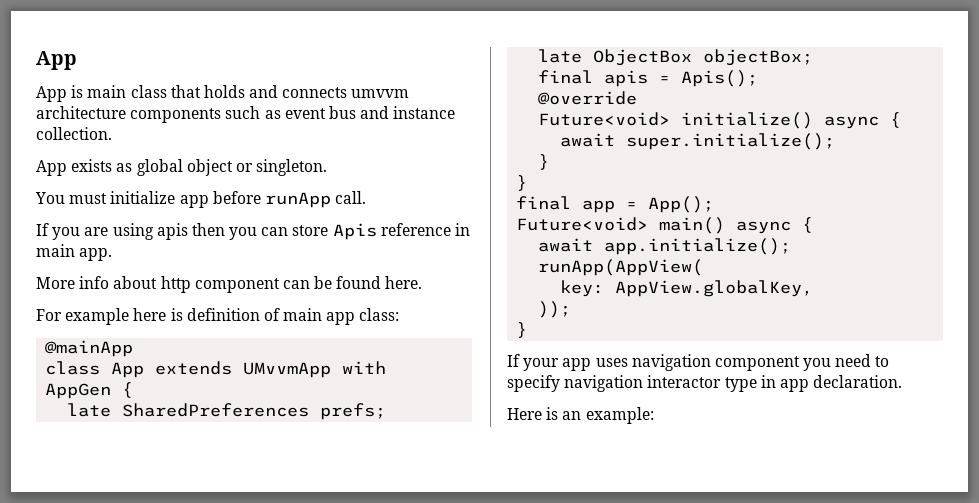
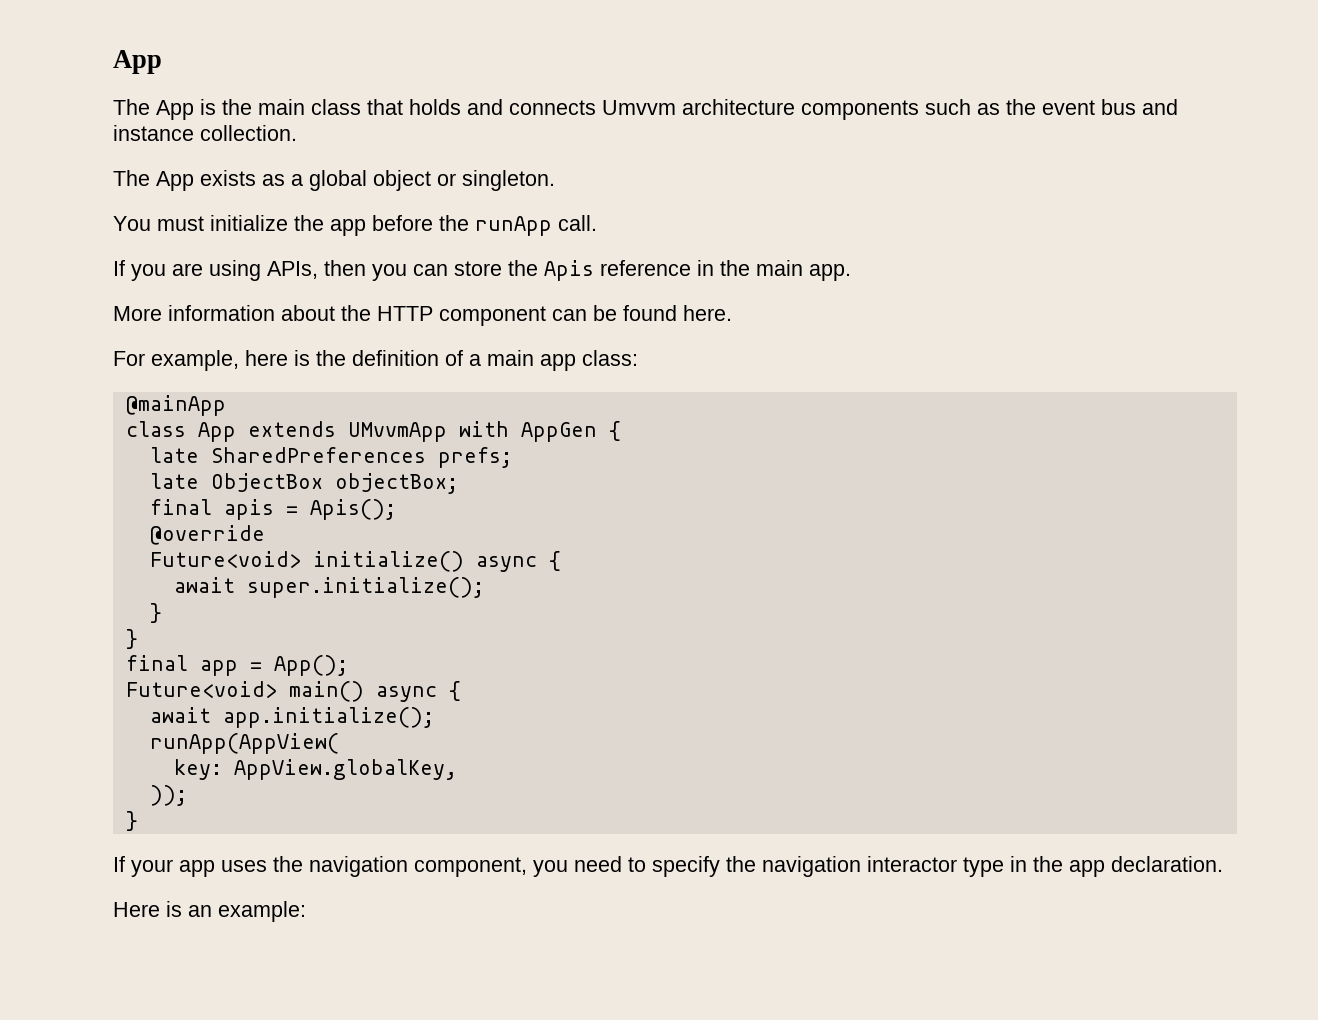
- App is main class that holds and connects umvvm architecture components such as event bus and instance collection.
+ The App is the main class that holds and connects Umvvm architecture components such as the event bus and instance collection.
- App exists as global object or singleton.
+ The App exists as a global object or singleton.
- You must initialize app before runApp call.
+ You must initialize the app before the runApp call.
- If you are using apis then you can store Apis reference in main app.
+ If you are using APIs, then you can store the Apis reference in the main app.
- More info about http component can be found here.
+ More information about the HTTP component can be found here.
- For example here is definition of main app class:
+ For example, here is the definition of a main app class:
- If your app uses navigation component you need to specify navigation interactor type in app declaration.
+ If your app uses the navigation component, you need to specify the navigation interactor type in the app declaration.

